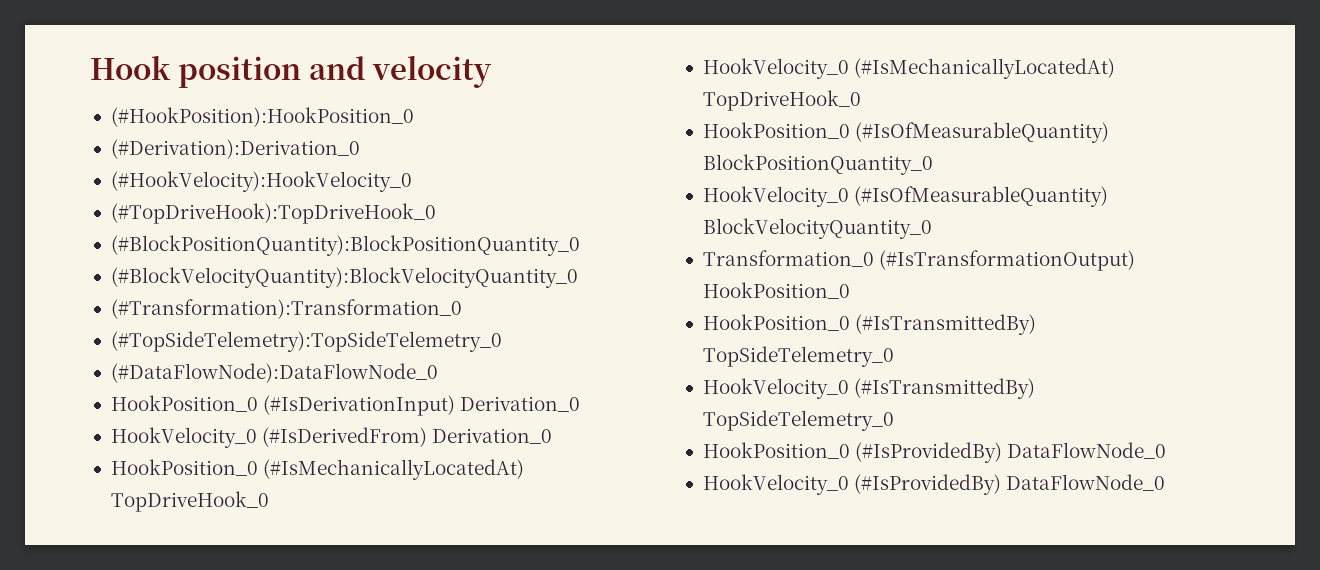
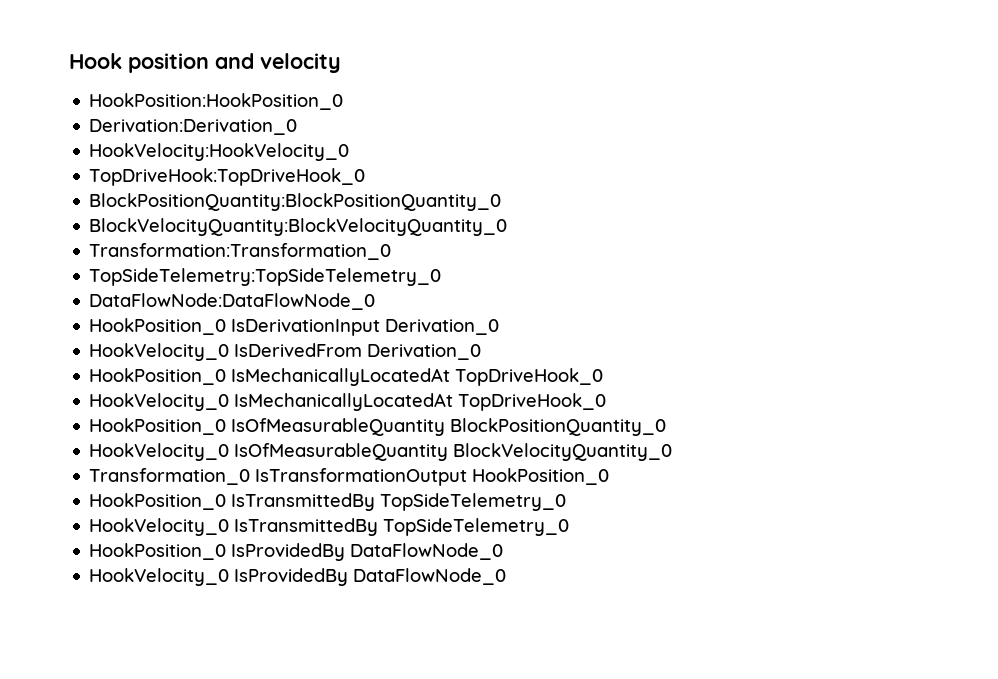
- (#HookPosition):HookPosition_0
- (#Derivation):Derivation_0
- (#HookVelocity):HookVelocity_0
- (#TopDriveHook):TopDriveHook_0
- (#BlockPositionQuantity):BlockPositionQuantity_0
- (#BlockVelocityQuantity):BlockVelocityQuantity_0
- (#Transformation):Transformation_0
- (#TopSideTelemetry):TopSideTelemetry_0
- (#DataFlowNode):DataFlowNode_0
- HookPosition_0 (#IsDerivationInput) Derivation_0
+ HookPosition:HookPosition_0
+ Derivation:Derivation_0
+ HookVelocity:HookVelocity_0
+ TopDriveHook:TopDriveHook_0
+ BlockPositionQuantity:BlockPositionQuantity_0
+ BlockVelocityQuantity:BlockVelocityQuantity_0
+ Transformation:Transformation_0
+ TopSideTelemetry:TopSideTelemetry_0
+ DataFlowNode:DataFlowNode_0
+ HookPosition_0 IsDerivationInput Derivation_0
- HookVelocity_0 (#IsDerivedFrom) Derivation_0
+ HookVelocity_0 IsDerivedFrom Derivation_0
- HookPosition_0 (#IsMechanicallyLocatedAt) TopDriveHook_0
+ HookPosition_0 IsMechanicallyLocatedAt TopDriveHook_0
- HookVelocity_0 (#IsMechanicallyLocatedAt) TopDriveHook_0
+ HookVelocity_0 IsMechanicallyLocatedAt TopDriveHook_0
- HookPosition_0 (#IsOfMeasurableQuantity) BlockPositionQuantity_0
+ HookPosition_0 IsOfMeasurableQuantity BlockPositionQuantity_0
- HookVelocity_0 (#IsOfMeasurableQuantity) BlockVelocityQuantity_0
+ HookVelocity_0 IsOfMeasurableQuantity BlockVelocityQuantity_0
- Transformation_0 (#IsTransformationOutput) HookPosition_0
+ Transformation_0 IsTransformationOutput HookPosition_0
- HookPosition_0 (#IsTransmittedBy) TopSideTelemetry_0
+ HookPosition_0 IsTransmittedBy TopSideTelemetry_0
- HookVelocity_0 (#IsTransmittedBy) TopSideTelemetry_0
+ HookVelocity_0 IsTransmittedBy TopSideTelemetry_0
- HookPosition_0 (#IsProvidedBy) DataFlowNode_0
+ HookPosition_0 IsProvidedBy DataFlowNode_0
- HookVelocity_0 (#IsProvidedBy) DataFlowNode_0
+ HookVelocity_0 IsProvidedBy DataFlowNode_0

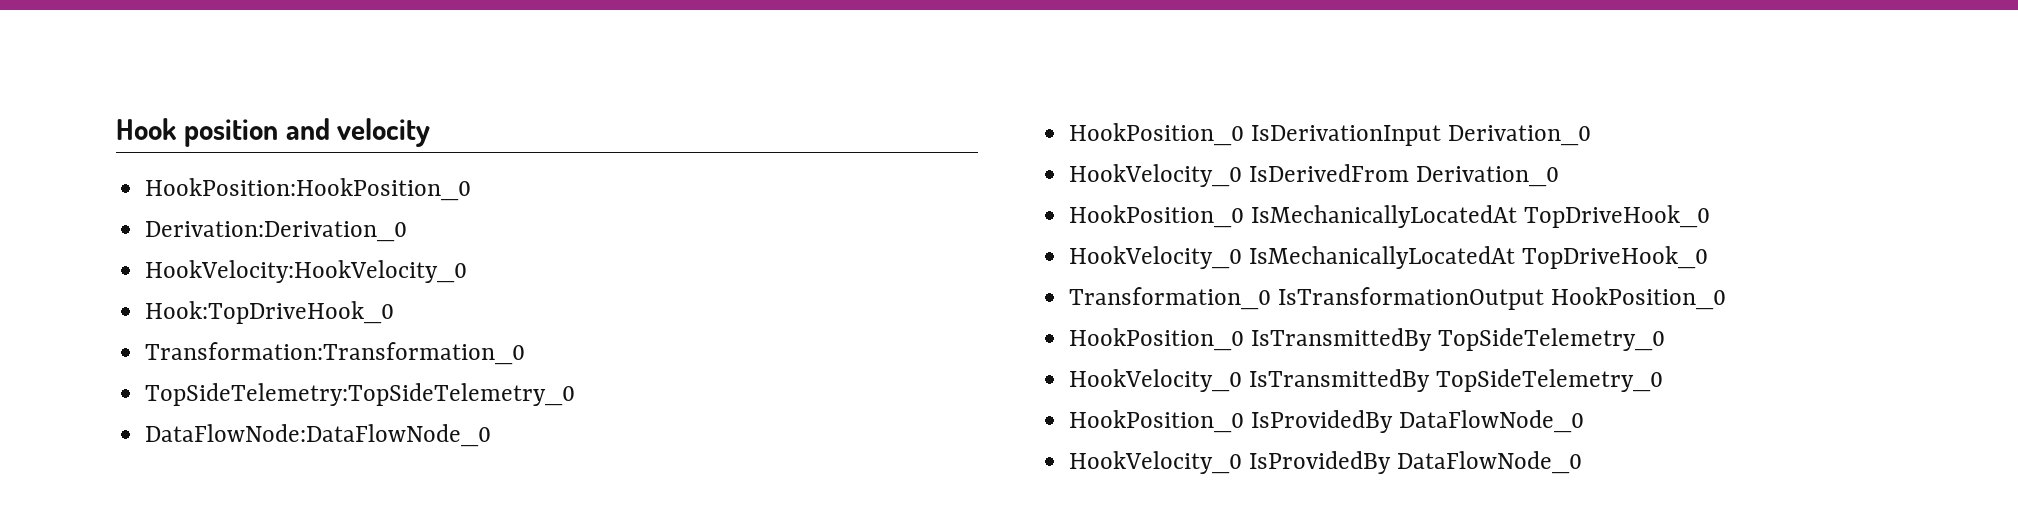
- TopDriveHook:TopDriveHook_0
- BlockPositionQuantity:BlockPositionQuantity_0
- BlockVelocityQuantity:BlockVelocityQuantity_0
+ Hook:TopDriveHook_0
- HookPosition_0 IsOfMeasurableQuantity BlockPositionQuantity_0
- HookVelocity_0 IsOfMeasurableQuantity BlockVelocityQuantity_0

